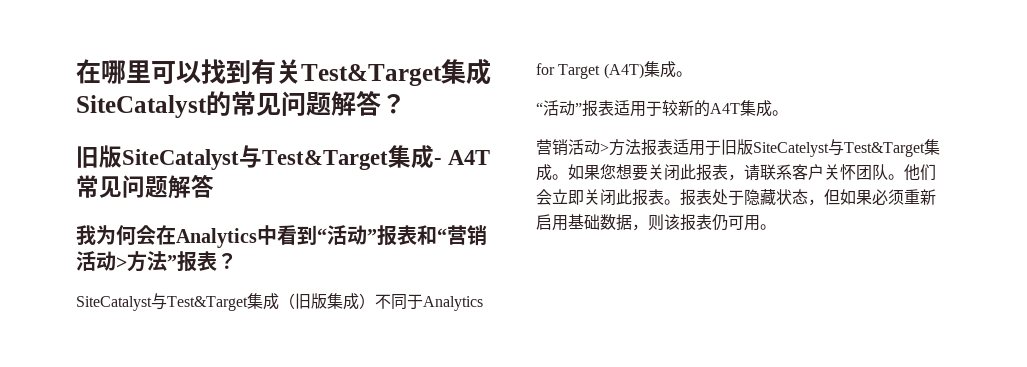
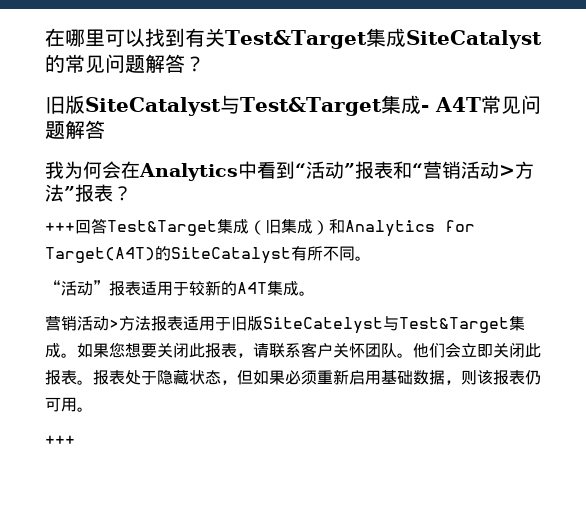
- SiteCatalyst与Test&Target集成（旧版集成）不同于Analytics for Target (A4T)集成。
+ +++回答Test&Target集成（旧集成）和Analytics for Target(A4T)的SiteCatalyst有所不同。
  报表处于隐藏状态，但如果必须重新启用基础数据，则该报表仍可用。
+ +++

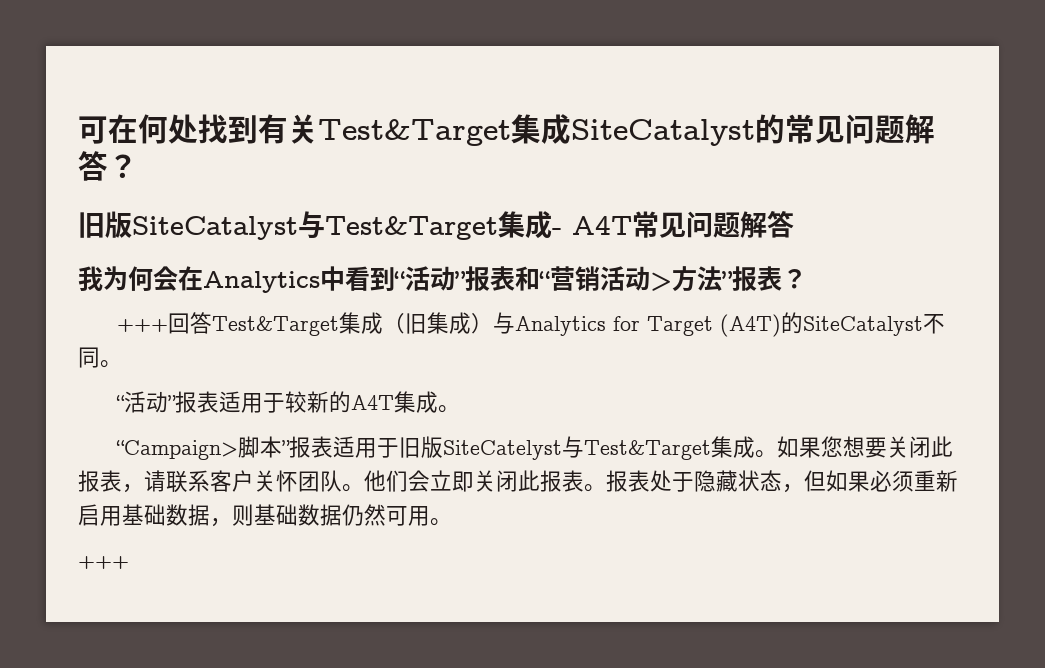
- 在哪里可以找到有关Test&Target集成SiteCatalyst的常见问题解答？
+ 可在何处找到有关Test&Target集成SiteCatalyst的常见问题解答？
- +++回答Test&Target集成（旧集成）和Analytics for Target(A4T)的SiteCatalyst有所不同。
+ +++回答Test&Target集成（旧集成）与Analytics for Target (A4T)的SiteCatalyst不同。
- 营销活动>方法报表适用于旧版SiteCatelyst与Test&Target集成。
+ “Campaign>脚本”报表适用于旧版SiteCatelyst与Test&Target集成。
- 报表处于隐藏状态，但如果必须重新启用基础数据，则该报表仍可用。
+ 报表处于隐藏状态，但如果必须重新启用基础数据，则基础数据仍然可用。

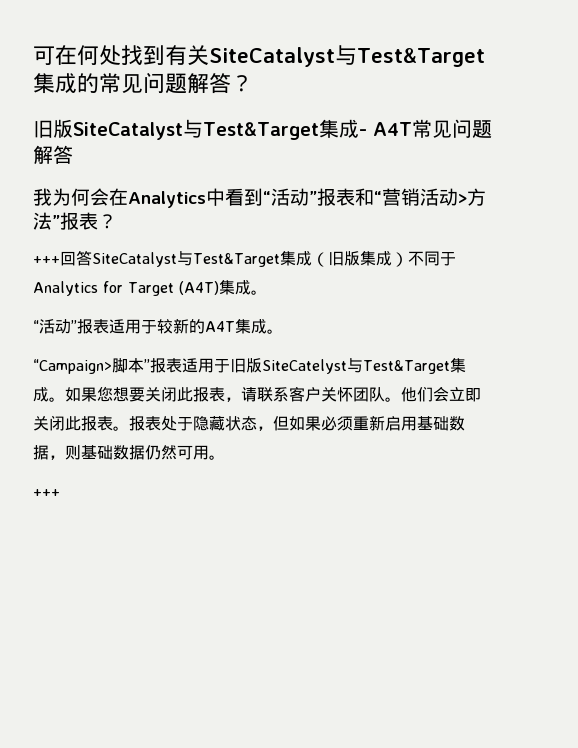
- 可在何处找到有关Test&Target集成SiteCatalyst的常见问题解答？
+ 可在何处找到有关SiteCatalyst与Test&Target集成的常见问题解答？
- +++回答Test&Target集成（旧集成）与Analytics for Target (A4T)的SiteCatalyst不同。
+ +++回答SiteCatalyst与Test&Target集成（旧版集成）不同于Analytics for Target (A4T)集成。

